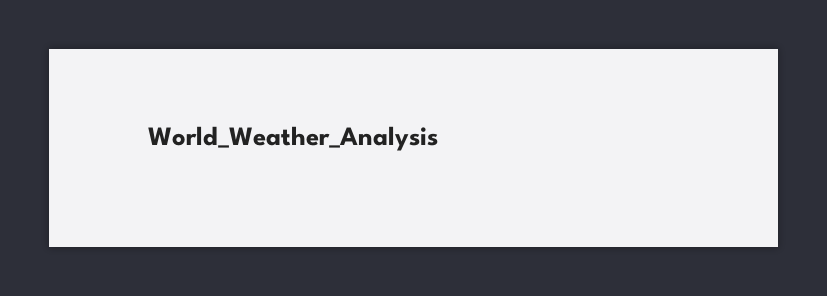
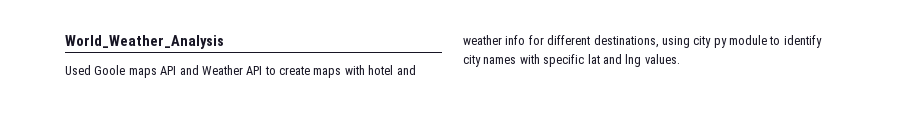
+ Used Goole maps API and Weather API to create maps with hotel and weather info for different destinations, using city py module to identify city names with specific lat and lng values.

